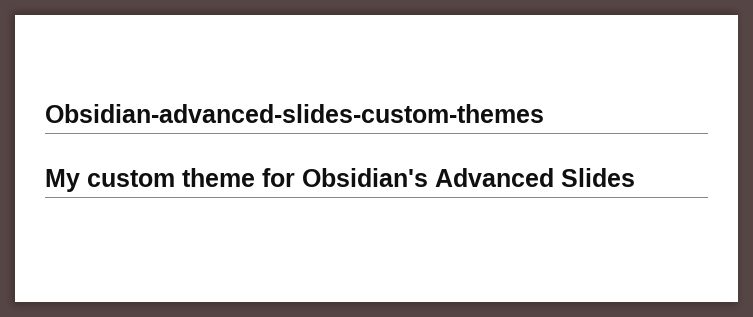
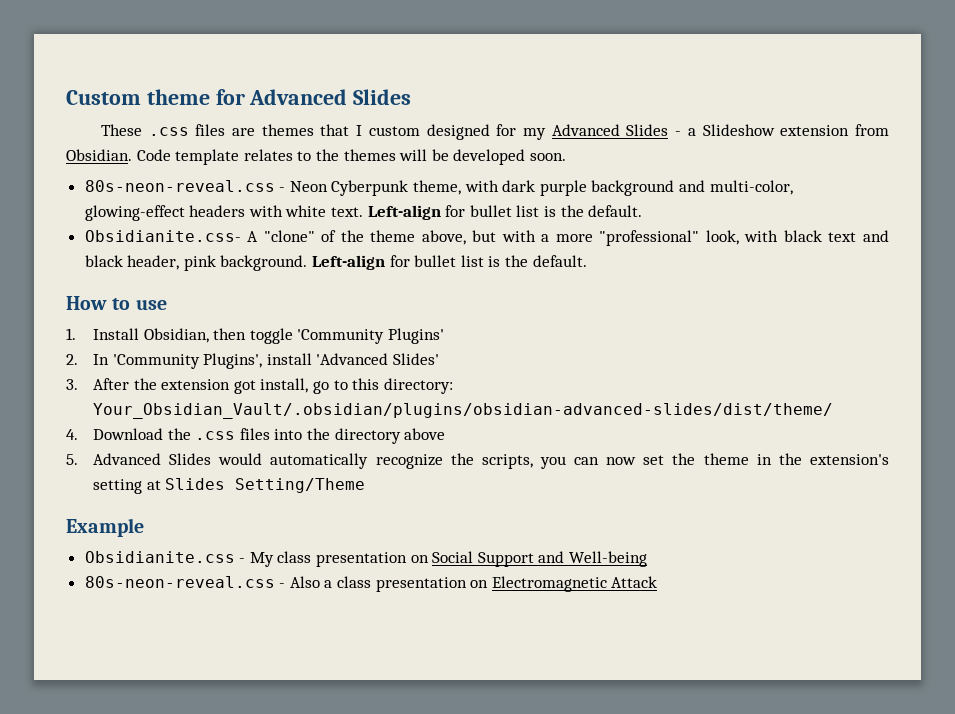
- Obsidian-advanced-slides-custom-themes
- My custom theme for Obsidian's Advanced Slides
+ Custom theme for Advanced Slides
+ These .css files are themes that I custom designed for my Advanced Slides - a Slideshow extension from Obsidian. Code template relates to the themes will be developed soon.
+ 80s-neon-reveal.css - Neon Cyberpunk theme, with dark purple background and multi-color, glowing-effect headers with white text. Left-align for bullet list is the default.
+ Obsidianite.css- A "clone" of the theme above, but with a more "professional" look, with black text and black header, pink background. Left-align for bullet list is the default.
+ How to use
+ 1. Install Obsidian, then toggle 'Community Plugins'
+ 2. In 'Community Plugins', install 'Advanced Slides'
+ 3. After the extension got install, go to this directory: Your_Obsidian_Vault/.obsidian/plugins/obsidian-advanced-slides/dist/theme/
+ 4. Download the .css files into the directory above
+ 5. Advanced Slides would automatically recognize the scripts, you can now set the theme in the extension's setting at Slides Setting/Theme
+ Example
+ Obsidianite.css - My class presentation on Social Support and Well-being
+ 80s-neon-reveal.css - Also a class presentation on Electromagnetic Attack

